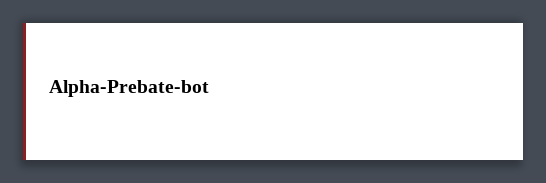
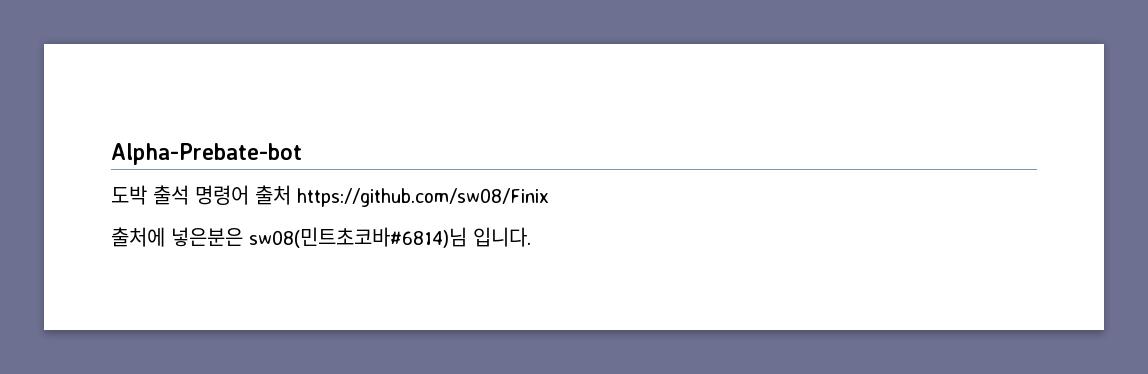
+ 도박 출석 명령어 출처 https://github.com/sw08/Finix
+ 출처에 넣은분은 sw08(민트초코바#6814)님 입니다.

